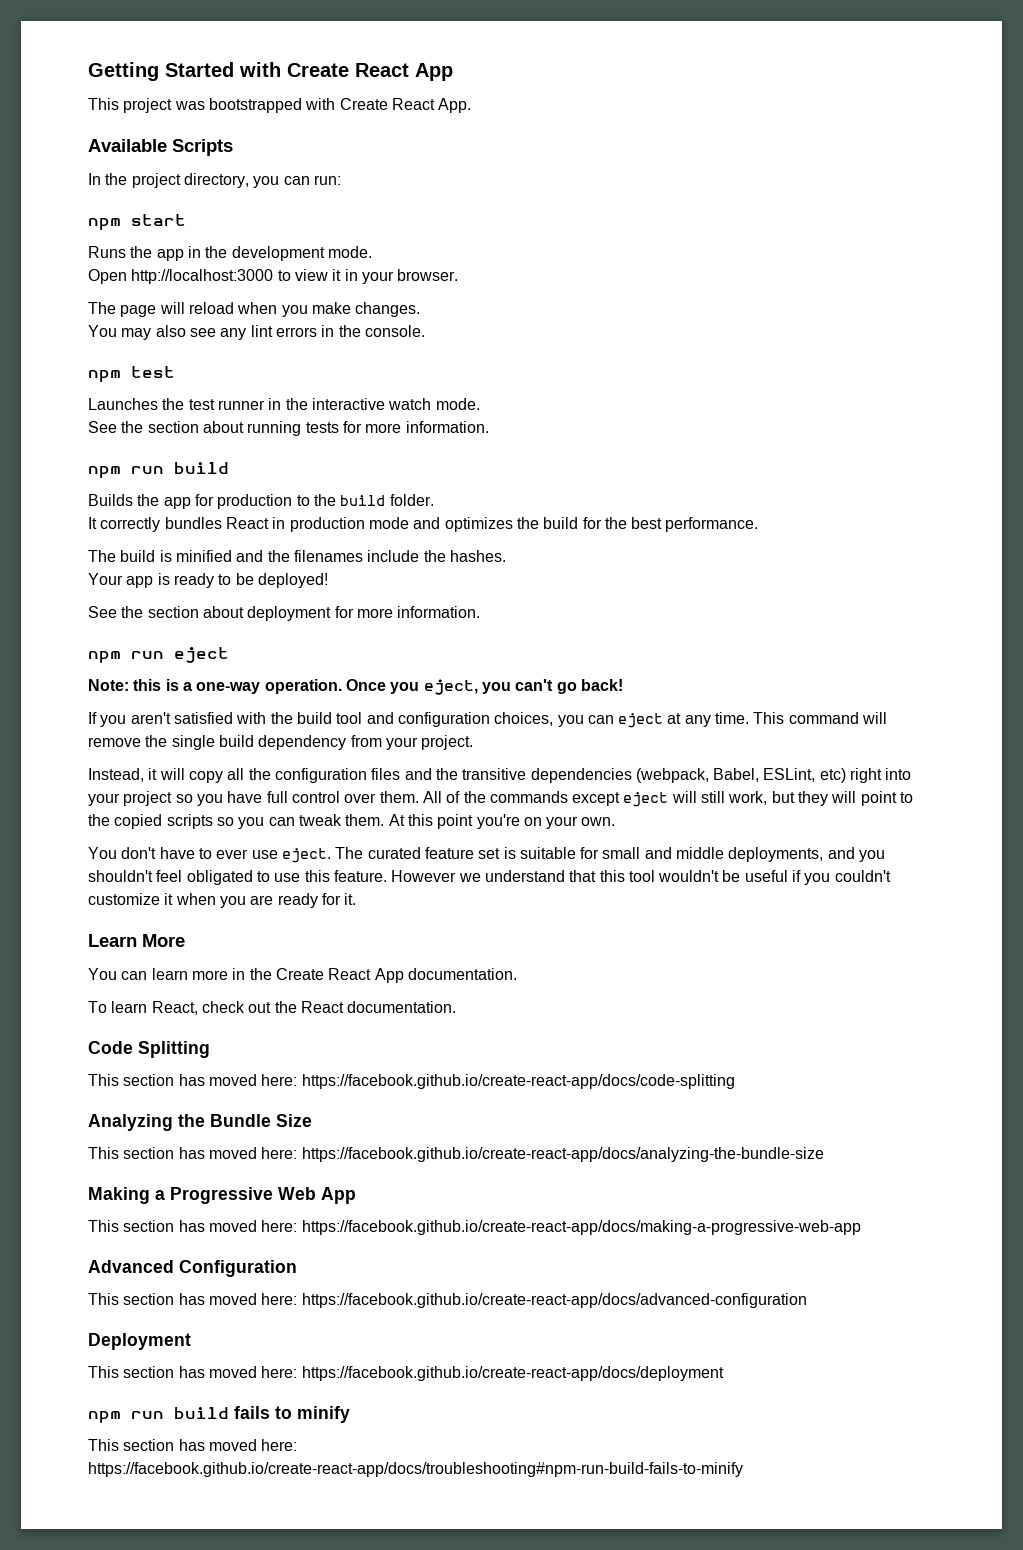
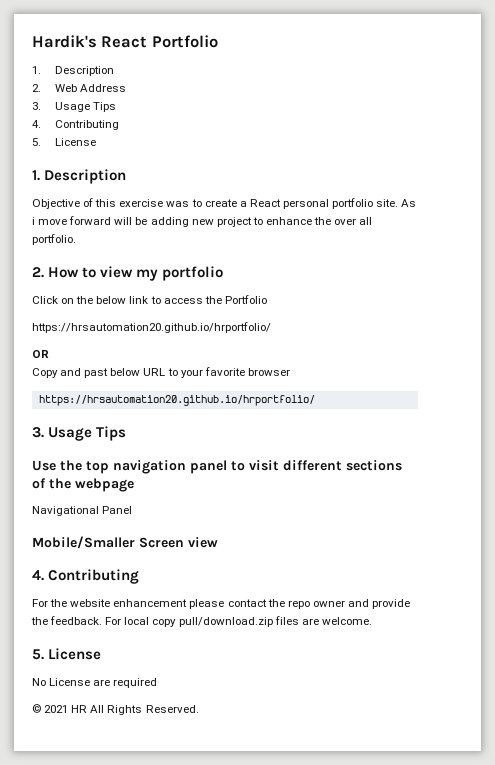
- Getting Started with Create React App
- This project was bootstrapped with Create React App.
- Available Scripts
- In the project directory, you can run:
- npm start
- Runs the app in the development mode.
- Open http://localhost:3000 to view it in your browser.
- The page will reload when you make changes.
- You may also see any lint errors in the console.
- npm test
- Launches the test runner in the interactive watch mode.
- See the section about running tests for more information.
- npm run build
- Builds the app for production to the build folder.
- It correctly bundles React in production mode and optimizes the build for the best performance.
- The build is minified and the filenames include the hashes.
- Your app is ready to be deployed!
- See the section about deployment for more information.
- npm run eject
- Note: this is a one-way operation. Once you eject, you can't go back!
- If you aren't satisfied with the build tool and configuration choices, you can eject at any time. This command will remove the single build dependency from your project.
- Instead, it will copy all the configuration files and the transitive dependencies (webpack, Babel, ESLint, etc) right into your project so you have full control over them. All of the commands except eject will still work, but they will point to the copied scripts so you can tweak them. At this point you're on your own.
- You don't have to ever use eject. The curated feature set is suitable for small and middle deployments, and you shouldn't feel obligated to use this feature. However we understand that this tool wouldn't be useful if you couldn't customize it when you are ready for it.
- Learn More
- You can learn more in the Create React App documentation.
- To learn React, check out the React documentation.
- Code Splitting
- This section has moved here: https://facebook.github.io/create-react-app/docs/code-splitting
- Analyzing the Bundle Size
- This section has moved here: https://facebook.github.io/create-react-app/docs/analyzing-the-bundle-size
- Making a Progressive Web App
- This section has moved here: https://facebook.github.io/create-react-app/docs/making-a-progressive-web-app
- Advanced Configuration
- This section has moved here: https://facebook.github.io/create-react-app/docs/advanced-configuration
- Deployment
- This section has moved here: https://facebook.github.io/create-react-app/docs/deployment
- npm run build fails to minify
- This section has moved here: https://facebook.github.io/create-react-app/docs/troubleshooting#npm-run-build-fails-to-minify
+ Hardik's React Portfolio
+ 1. Description
+ 2. Web Address
+ 3. Usage Tips
+ 4. Contributing
+ 5. License
+ 1. Description
+ Objective of this exercise was to create a React personal portfolio site. As i move forward will be adding new project to enhance the over all portfolio.
+ 2. How to view my portfolio
+ Click on the below link to access the Portfolio
+ https://hrsautomation20.github.io/hrportfolio/
+ OR
+ Copy and past below URL to your favorite browser
+ https://hrsautomation20.github.io/hrportfolio/
+ 3. Usage Tips
+ Use the top navigation panel to visit different sections of the webpage
+ Navigational Panel
+ Mobile/Smaller Screen view
+ 4. Contributing
+ For the website enhancement please contact the repo owner and provide the feedback. For local copy pull/download.zip files are welcome.
+ 5. License
+ No License are required
+ © 2021 HR All Rights Reserved.

